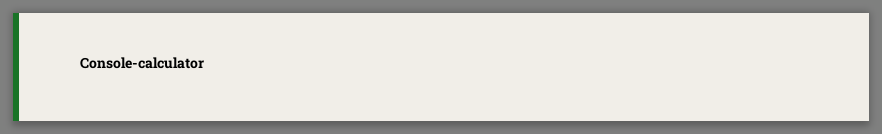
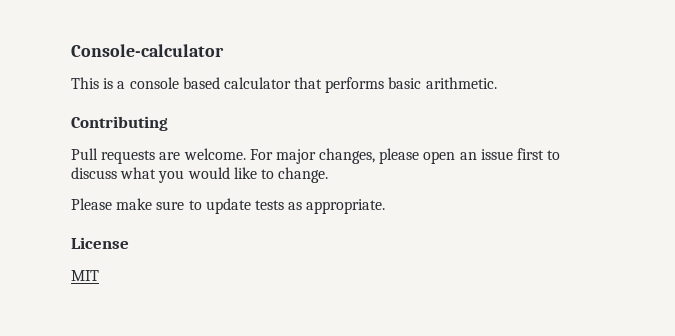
+ This is a console based calculator that performs basic arithmetic.
+ Contributing
+ Pull requests are welcome. For major changes, please open an issue first to discuss what you would like to change.
+ Please make sure to update tests as appropriate.
+ License
+ MIT

